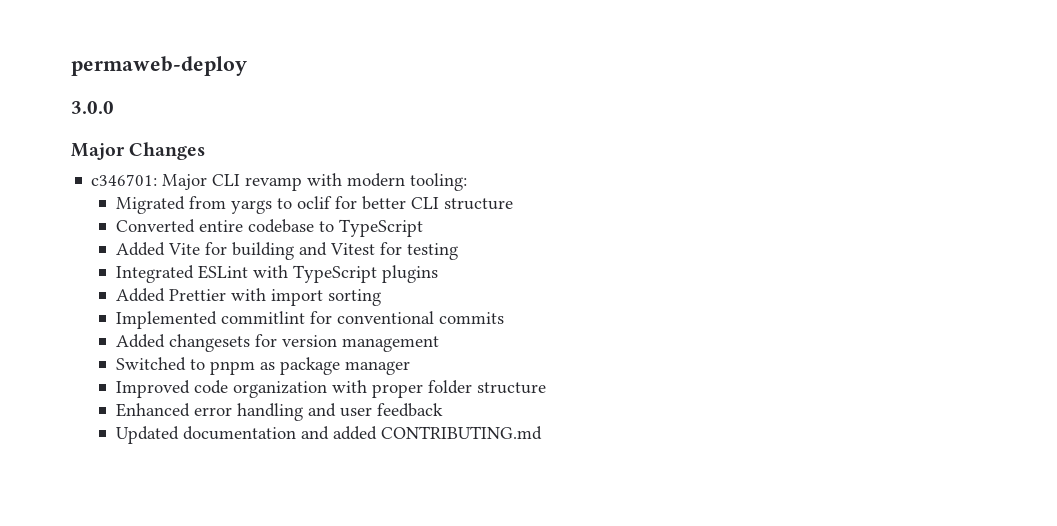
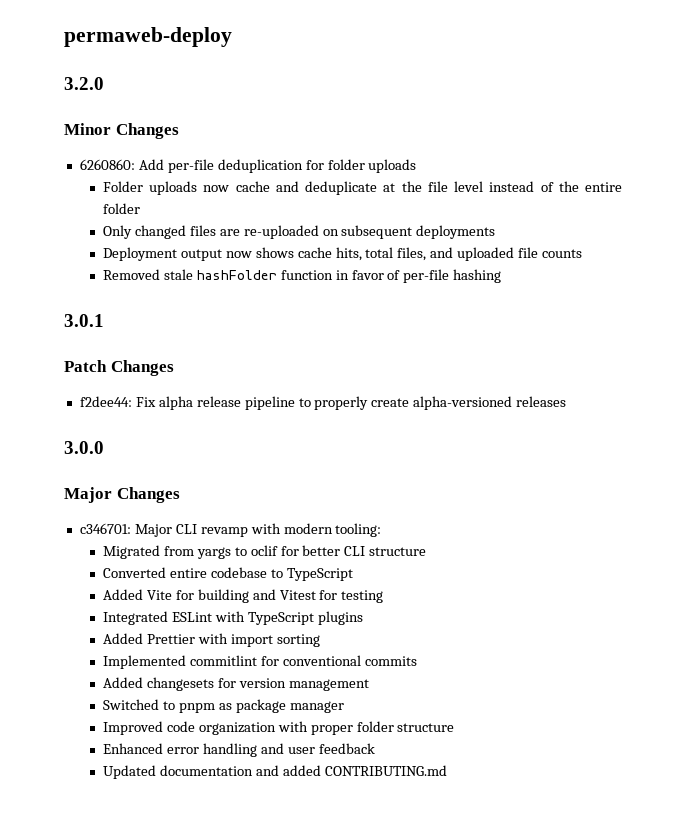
+ 3.2.0
+ Minor Changes
+ 6260860: Add per-file deduplication for folder uploads
+ Folder uploads now cache and deduplicate at the file level instead of the entire folder
+ Only changed files are re-uploaded on subsequent deployments
+ Deployment output now shows cache hits, total files, and uploaded file counts
+ Removed stale hashFolder function in favor of per-file hashing
+ 3.0.1
+ Patch Changes
+ f2dee44: Fix alpha release pipeline to properly create alpha-versioned releases

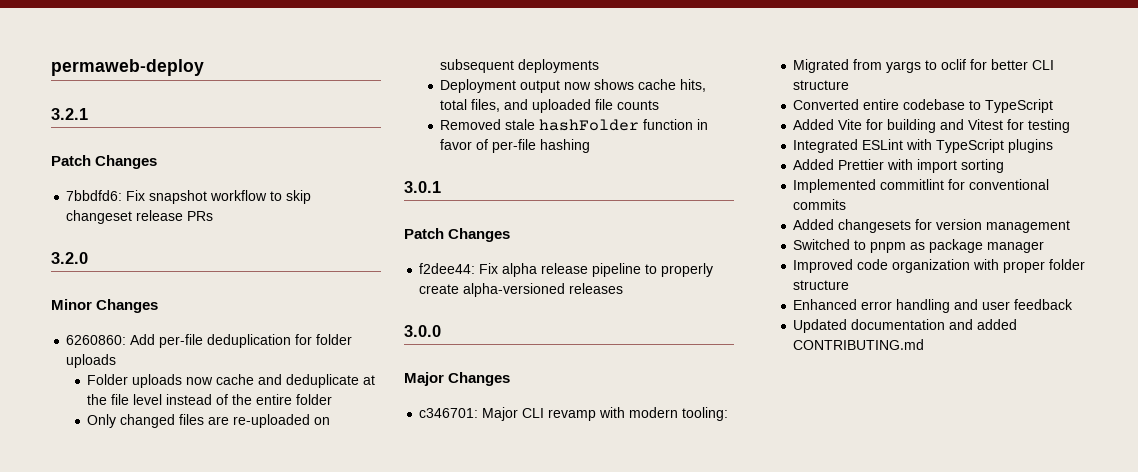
+ 3.2.1
+ Patch Changes
+ 7bbdfd6: Fix snapshot workflow to skip changeset release PRs

